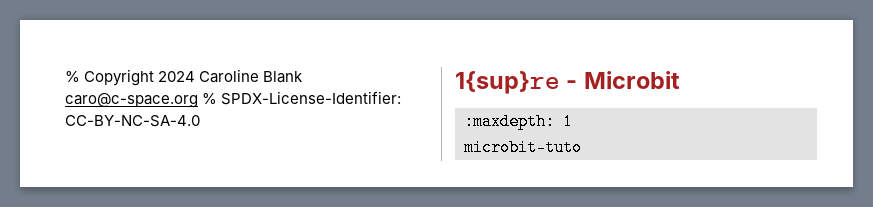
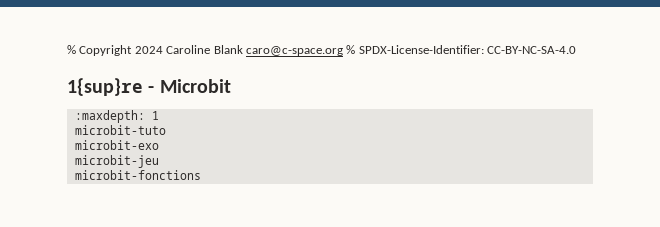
+ microbit-exo
+ microbit-jeu
+ microbit-fonctions

